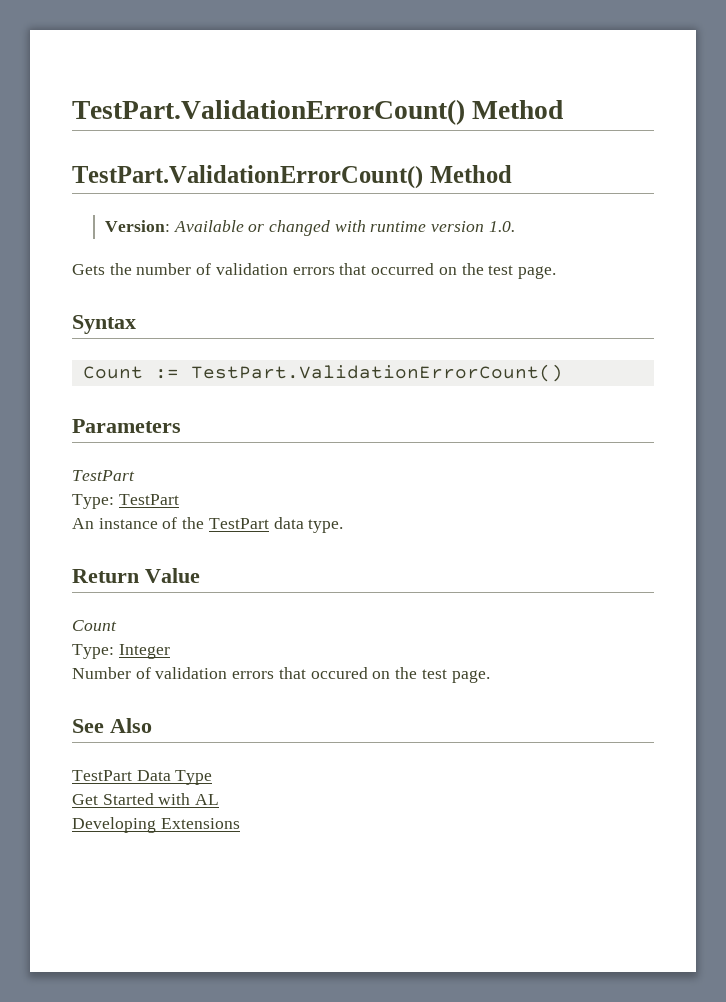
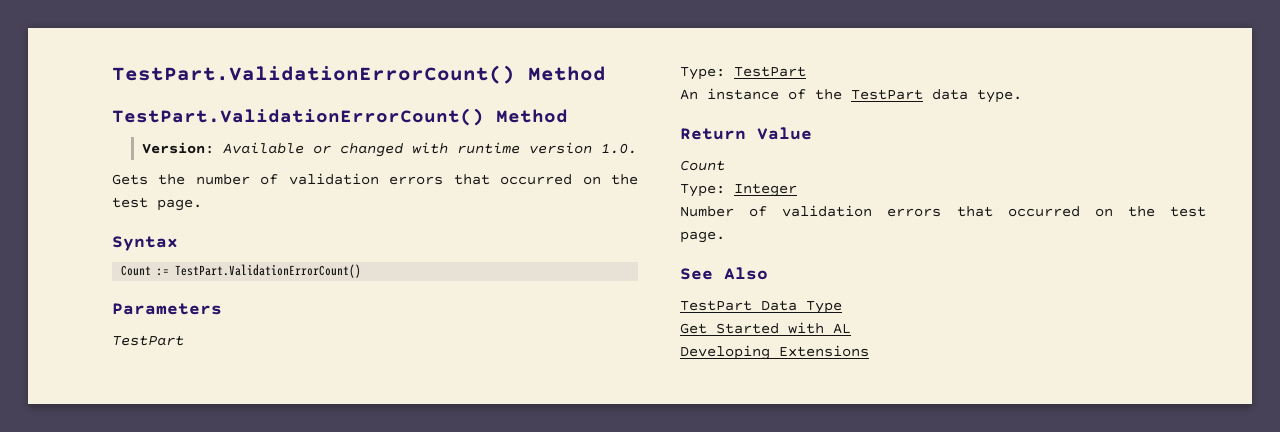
- Number of validation errors that occured on the test page.
+ Number of validation errors that occurred on the test page.

